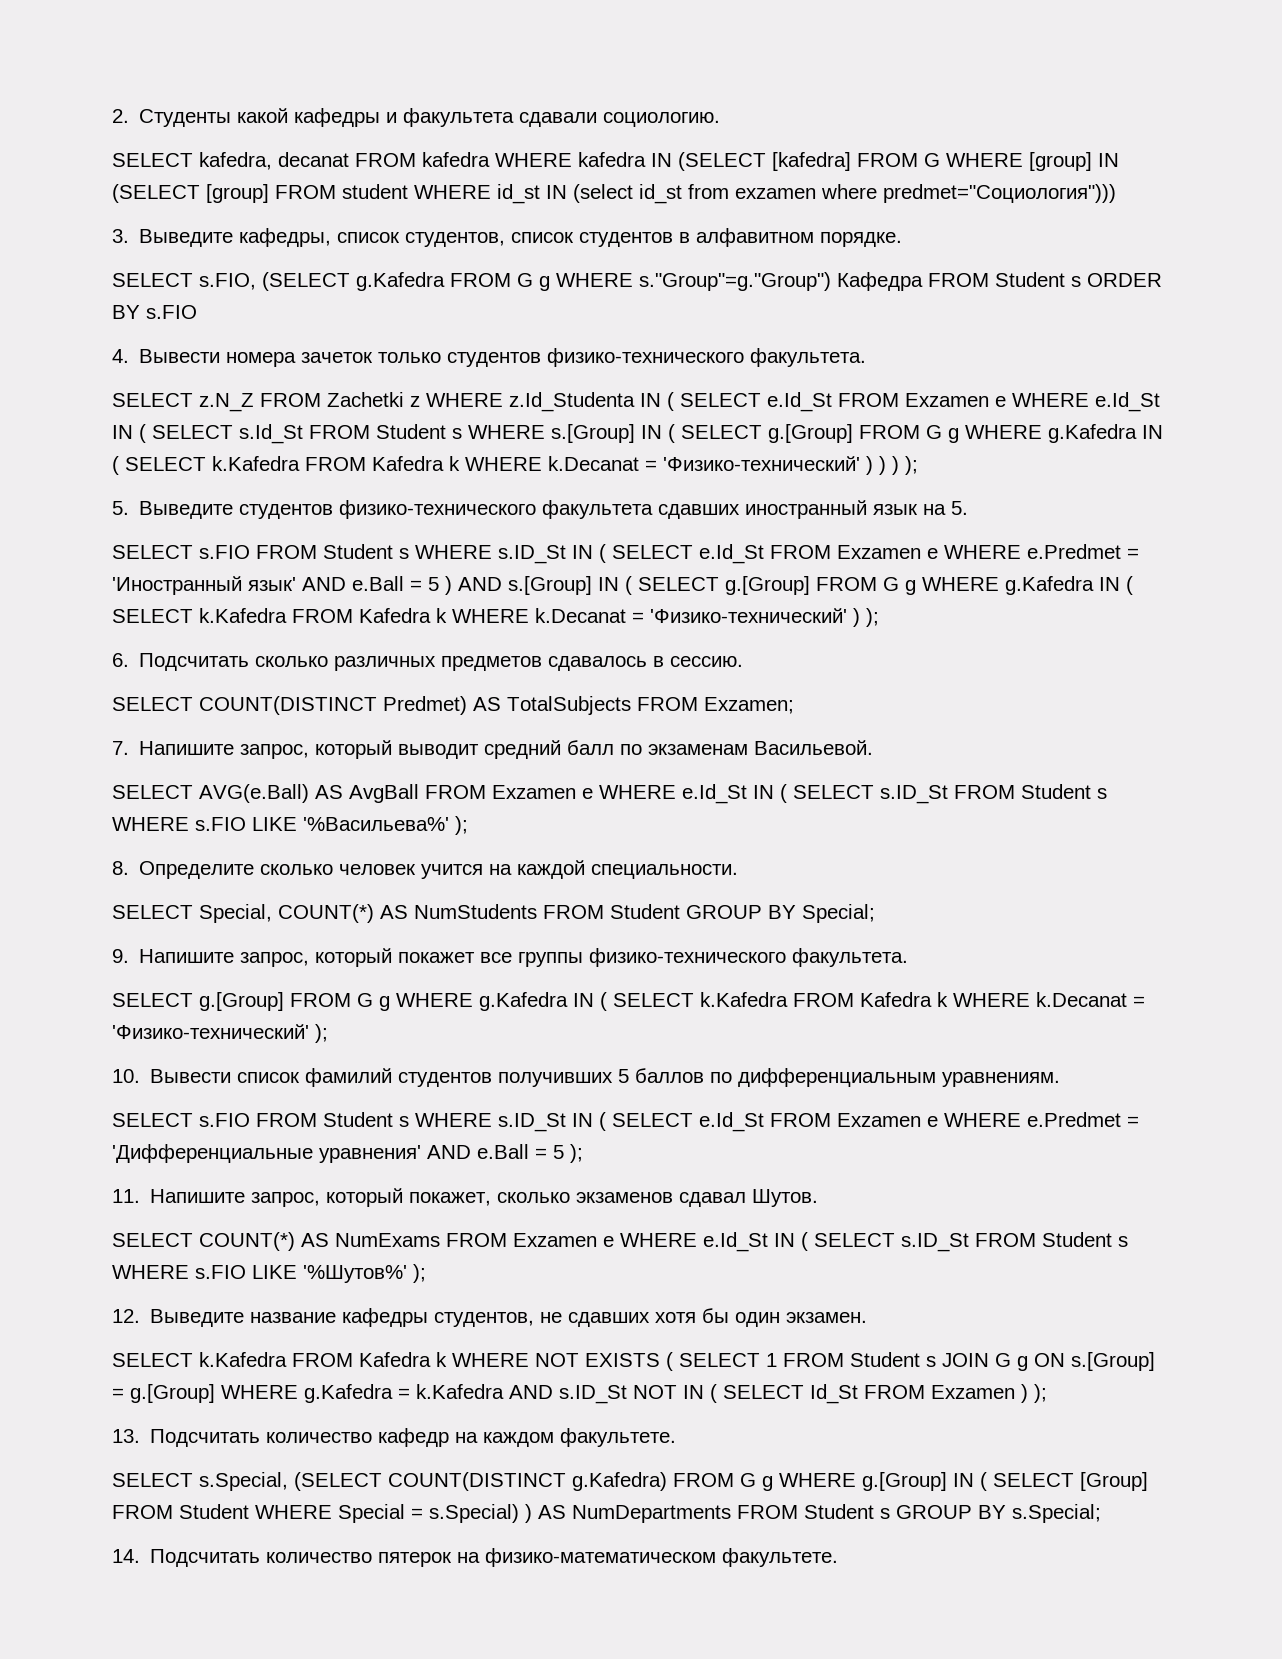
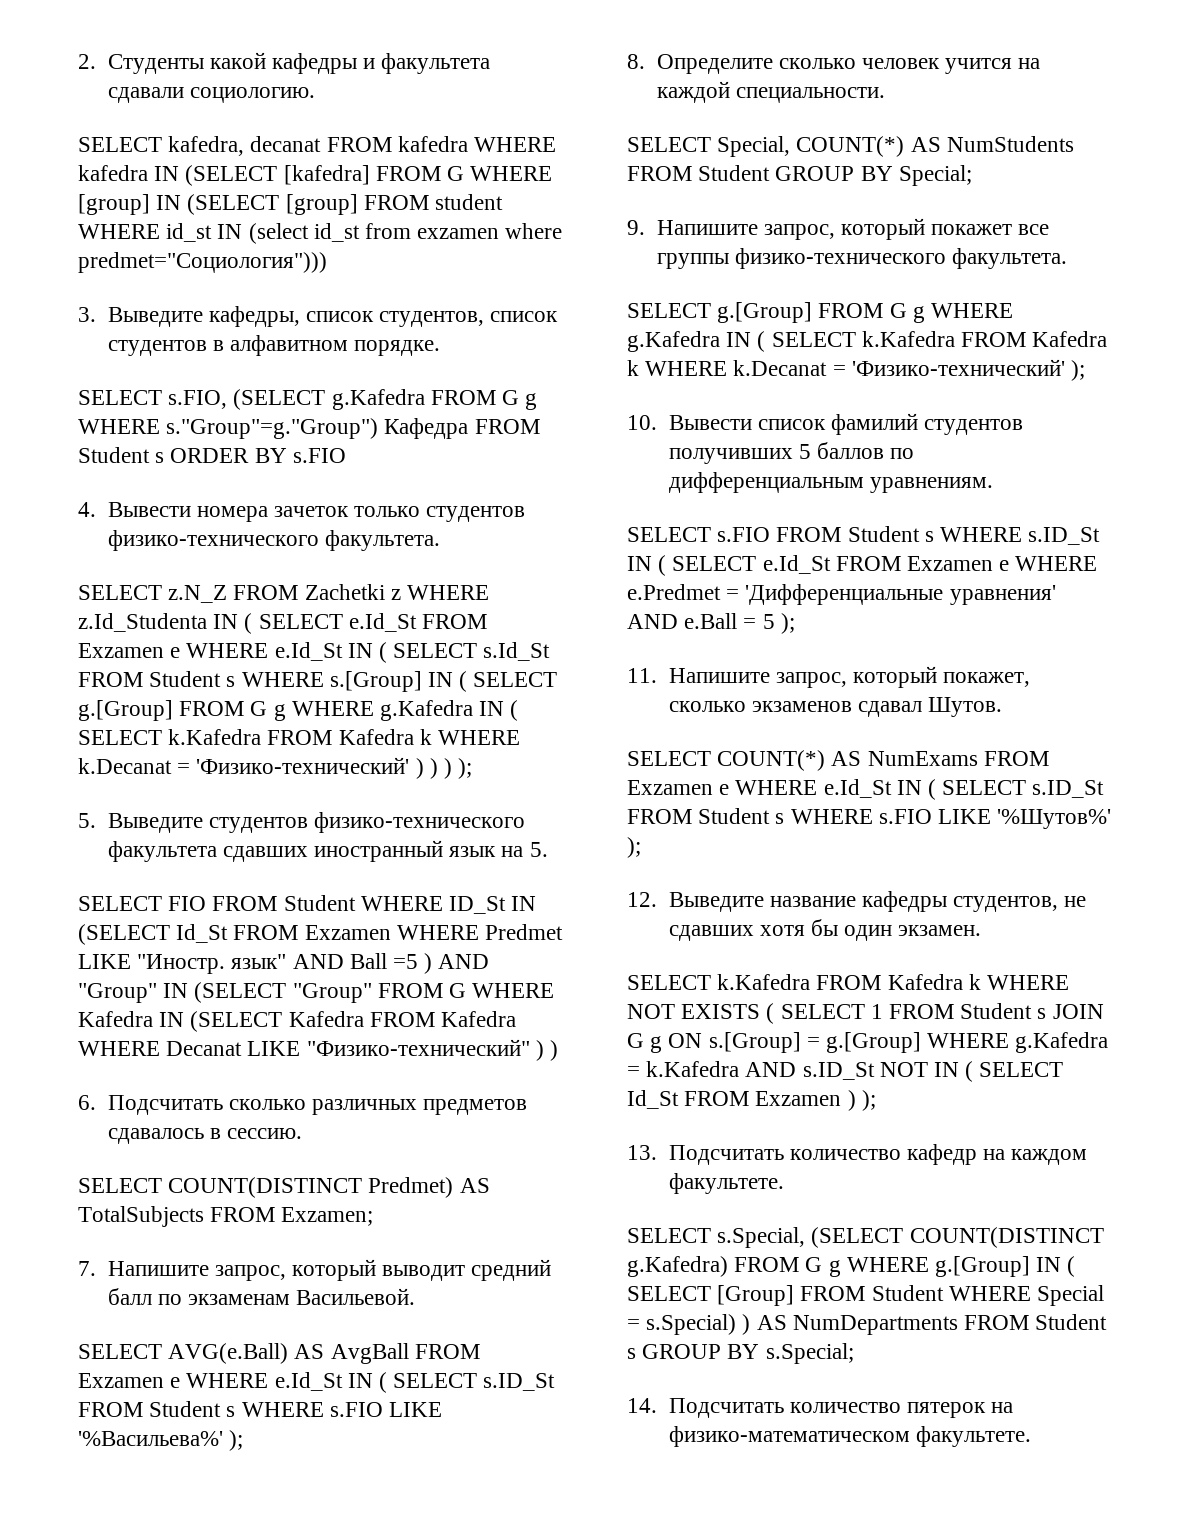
- SELECT s.FIO FROM Student s WHERE s.ID_St IN ( SELECT e.Id_St FROM Exzamen e WHERE e.Predmet = 'Иностранный язык' AND e.Ball = 5 ) AND s.[Group] IN ( SELECT g.[Group] FROM G g WHERE g.Kafedra IN ( SELECT k.Kafedra FROM Kafedra k WHERE k.Decanat = 'Физико-технический' ) );
+ SELECT FIO FROM Student WHERE ID_St IN (SELECT Id_St FROM Exzamen WHERE Predmet LIKE "Иностр. язык" AND Ball =5 ) AND "Group" IN (SELECT "Group" FROM G WHERE Kafedra IN (SELECT Kafedra FROM Kafedra WHERE Decanat LIKE "Физико-технический" ) )

